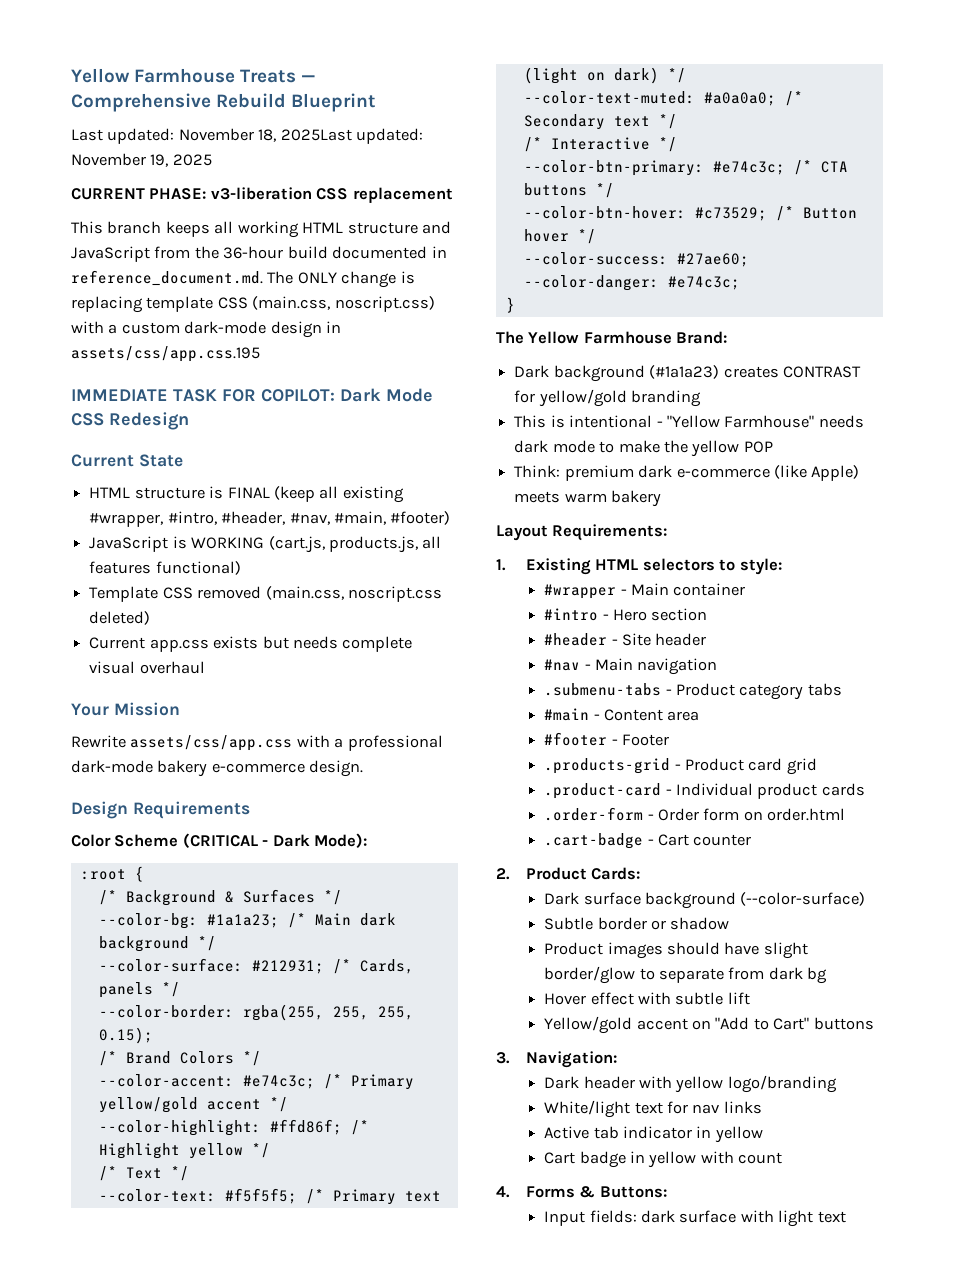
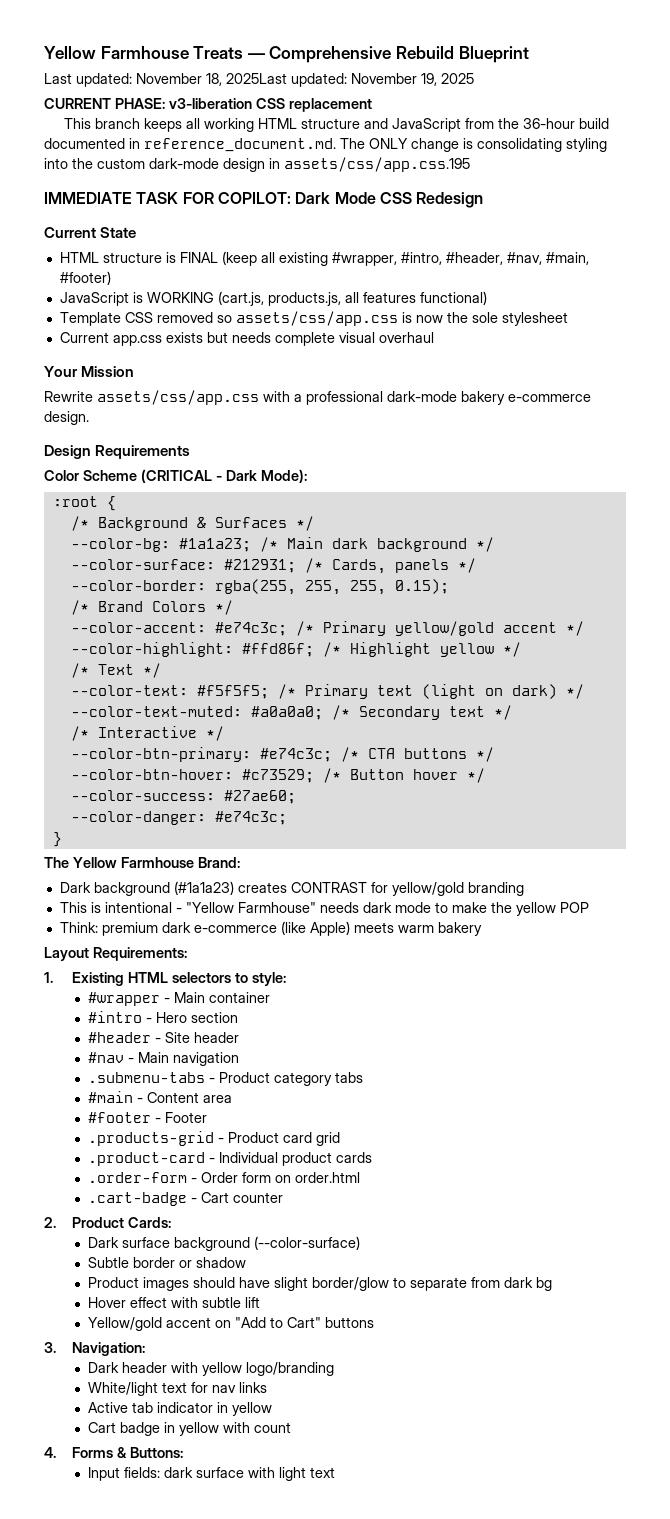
- This branch keeps all working HTML structure and JavaScript from the 36-hour build documented in reference_document.md. The ONLY change is replacing template CSS (main.css, noscript.css) with a custom dark-mode design in assets/css/app.css.195
+ This branch keeps all working HTML structure and JavaScript from the 36-hour build documented in reference_document.md. The ONLY change is consolidating styling into the custom dark-mode design in assets/css/app.css.195
- Template CSS removed (main.css, noscript.css deleted)
+ Template CSS removed so assets/css/app.css is now the sole stylesheet

